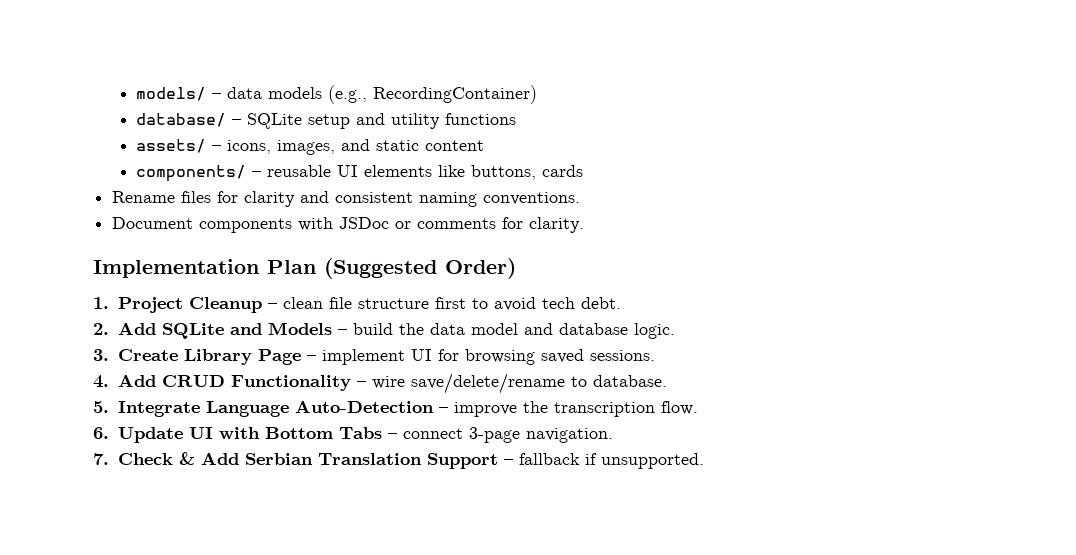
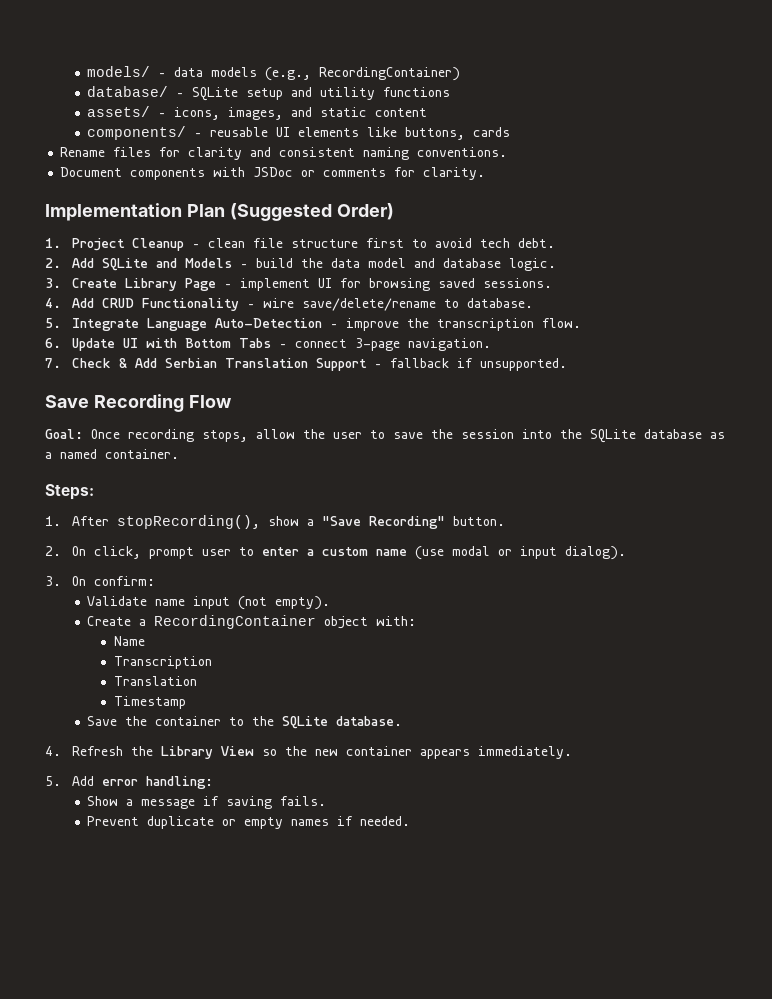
+ Save Recording Flow
+ Goal: Once recording stops, allow the user to save the session into the SQLite database as a named container.
+ Steps:
+ 1. After stopRecording(), show a "Save Recording" button.
+ 2. On click, prompt user to enter a custom name (use modal or input dialog).
+ 3. On confirm:
+ Validate name input (not empty).
+ Create a RecordingContainer object with:
+ Name
+ Transcription
+ Translation
+ Timestamp
+ Save the container to the SQLite database.
+ 4. Refresh the Library View so the new container appears immediately.
+ 5. Add error handling:
+ Show a message if saving fails.
+ Prevent duplicate or empty names if needed.

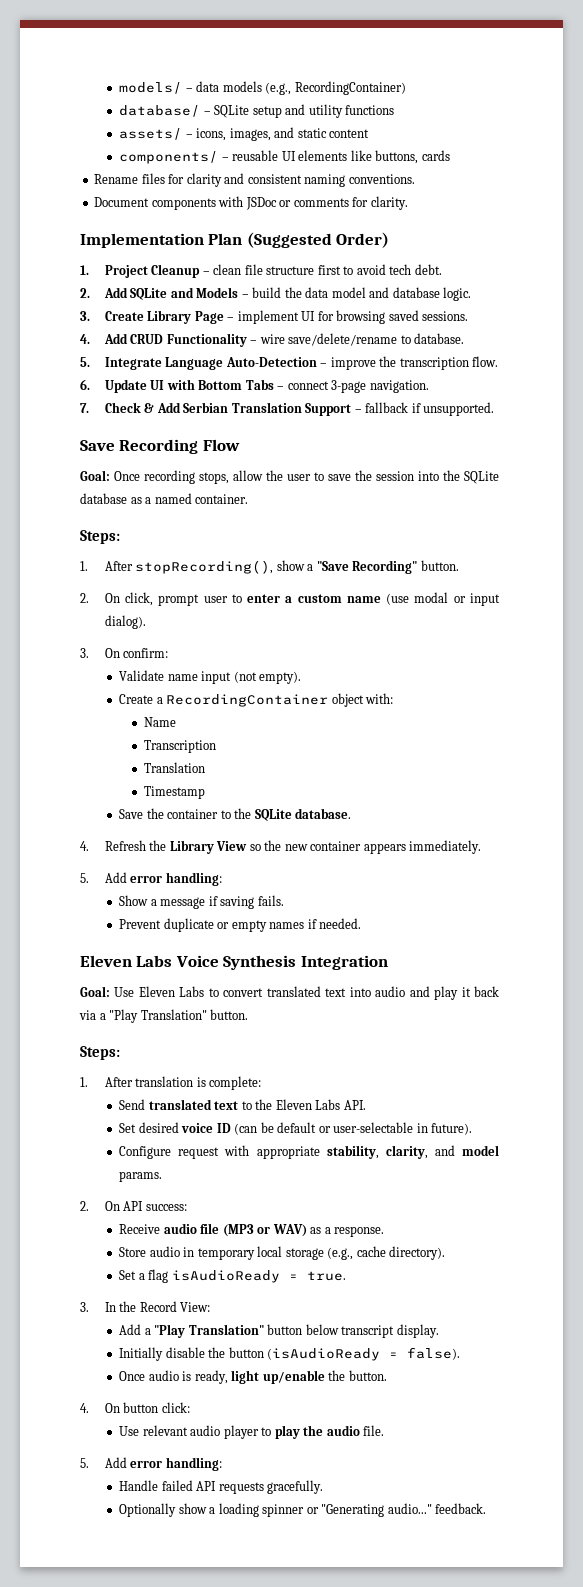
+ Eleven Labs Voice Synthesis Integration
+ Goal: Use Eleven Labs to convert translated text into audio and play it back via a "Play Translation" button.
+ Steps:
+ 1. After translation is complete:
+ Send translated text to the Eleven Labs API.
+ Set desired voice ID (can be default or user-selectable in future).
+ Configure request with appropriate stability, clarity, and model params.
+ 2. On API success:
+ Receive audio file (MP3 or WAV) as a response.
+ Store audio in temporary local storage (e.g., cache directory).
+ Set a flag isAudioReady = true.
+ 3. In the Record View:
+ Add a "Play Translation" button below transcript display.
+ Initially disable the button (isAudioReady = false).
+ Once audio is ready, light up/enable the button.
+ 4. On button click:
+ Use relevant audio player to play the audio file.
+ 5. Add error handling:
+ Handle failed API requests gracefully.
+ Optionally show a loading spinner or "Generating audio..." feedback.

